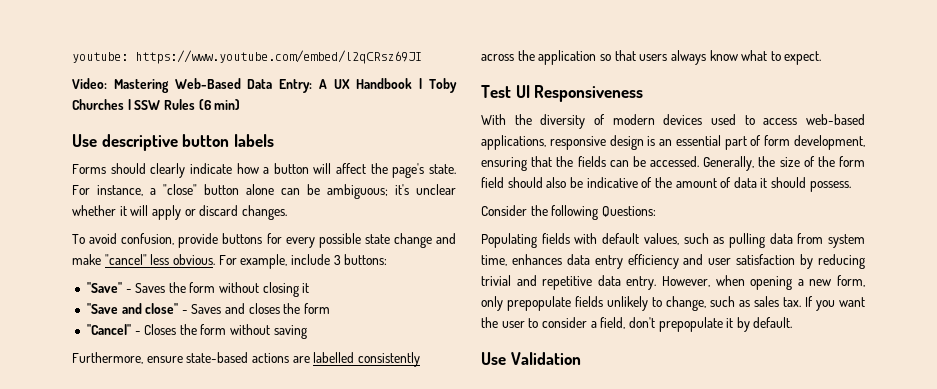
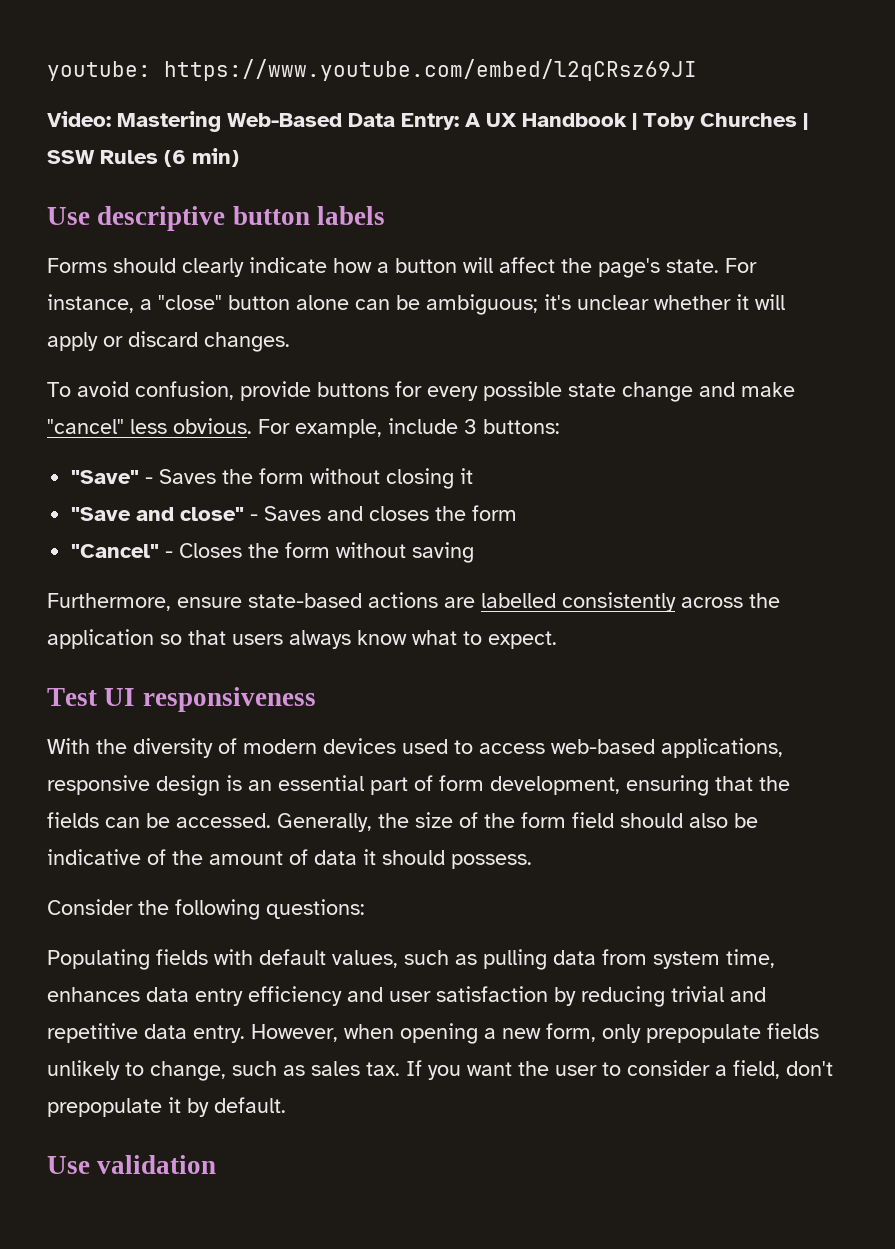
- Test UI Responsiveness
+ Test UI responsiveness
- Consider the following Questions:
+ Consider the following questions:
- Use Validation
+ Use validation

